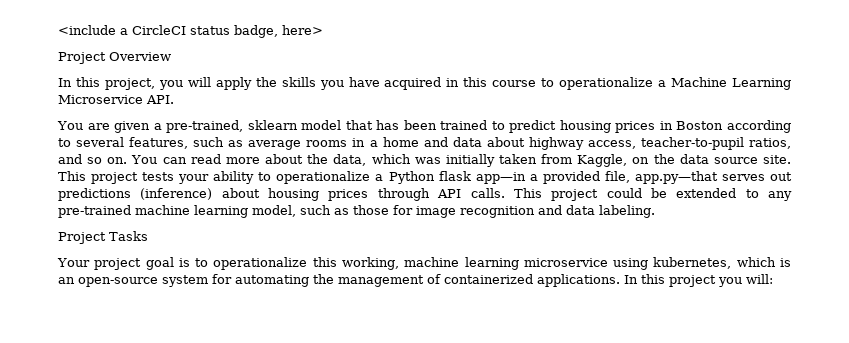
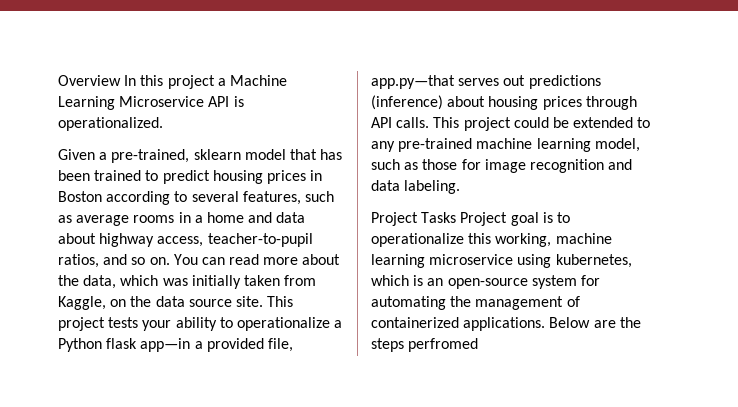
- <include a CircleCI status badge, here>
- Project Overview
- In this project, you will apply the skills you have acquired in this course to operationalize a Machine Learning Microservice API.
- You are given a pre-trained, sklearn model that has been trained to predict housing prices in Boston according to several features, such as average rooms in a home and data about highway access, teacher-to-pupil ratios, and so on.
+ Overview In this project a Machine Learning Microservice API is operationalized.
+ Given a pre-trained, sklearn model that has been trained to predict housing prices in Boston according to several features, such as average rooms in a home and data about highway access, teacher-to-pupil ratios, and so on.
- Project Tasks
- Your project goal is to operationalize this working, machine learning microservice using kubernetes, which is an open-source system for automating the management of containerized applications.
+ Project Tasks Project goal is to operationalize this working, machine learning microservice using kubernetes, which is an open-source system for automating the management of containerized applications.
- In this project you will:
+ Below are the steps perfromed

